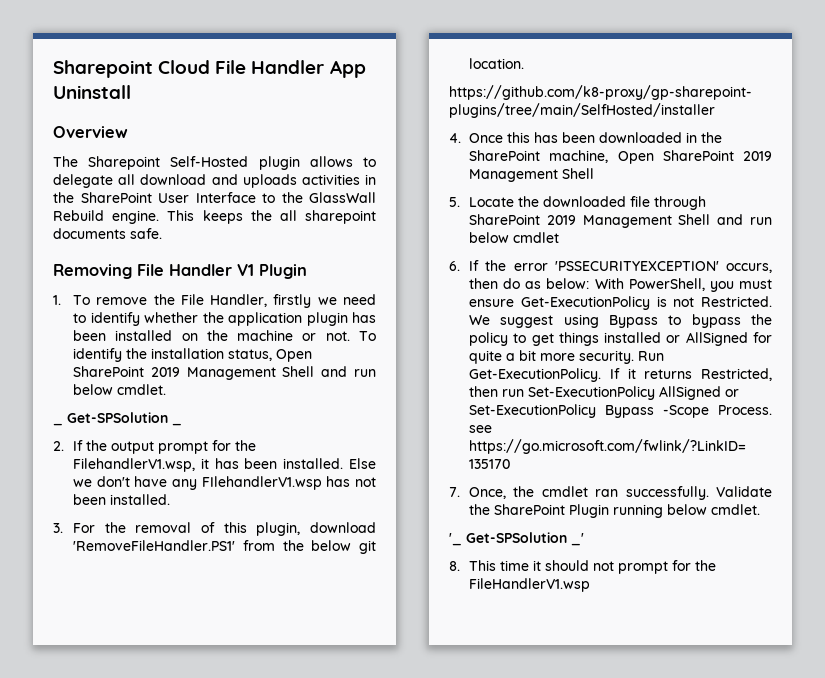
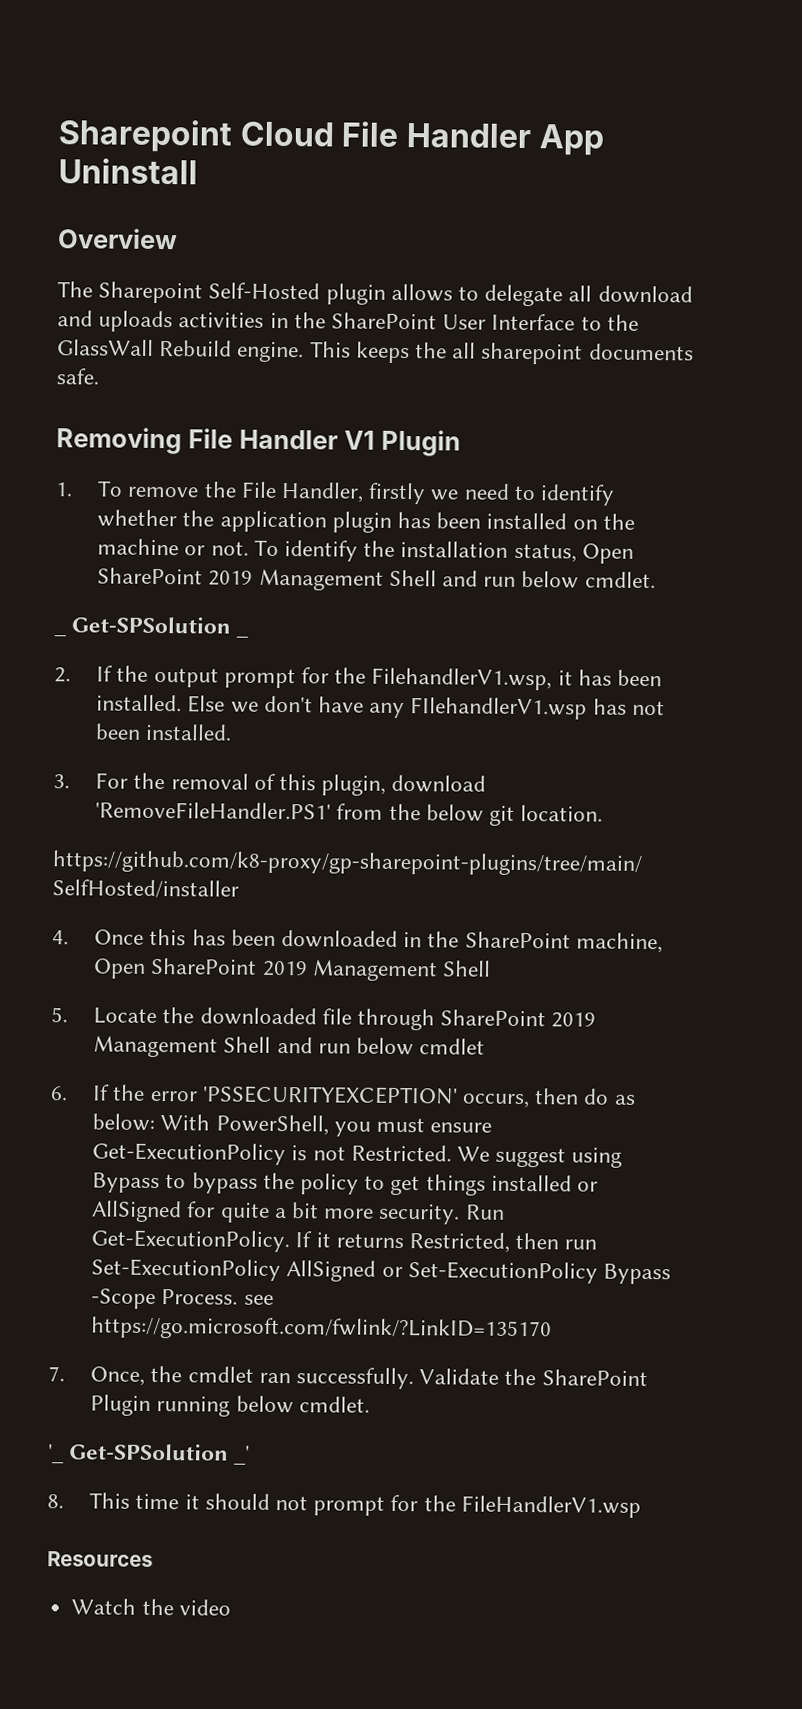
+ Resources
+ Watch the video

